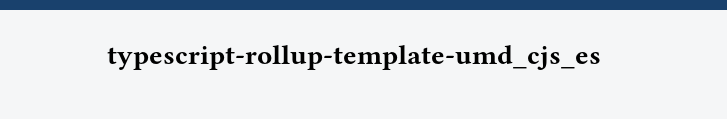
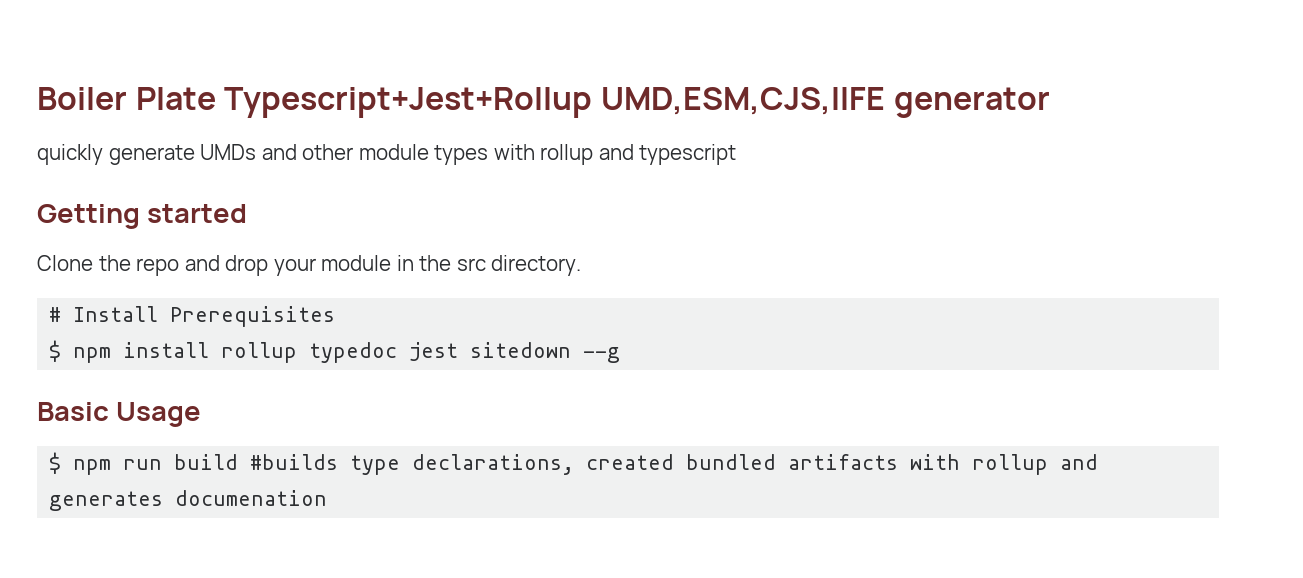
- typescript-rollup-template-umd_cjs_es
+ Boiler Plate Typescript+Jest+Rollup UMD,ESM,CJS,IIFE generator
+ quickly generate UMDs and other module types with rollup and typescript
+ Getting started
+ Clone the repo and drop your module in the src directory.
+ # Install Prerequisites
+ $ npm install rollup typedoc jest sitedown --g
+ Basic Usage
+ $ npm run build #builds type declarations, created bundled artifacts with rollup and generates documenation

